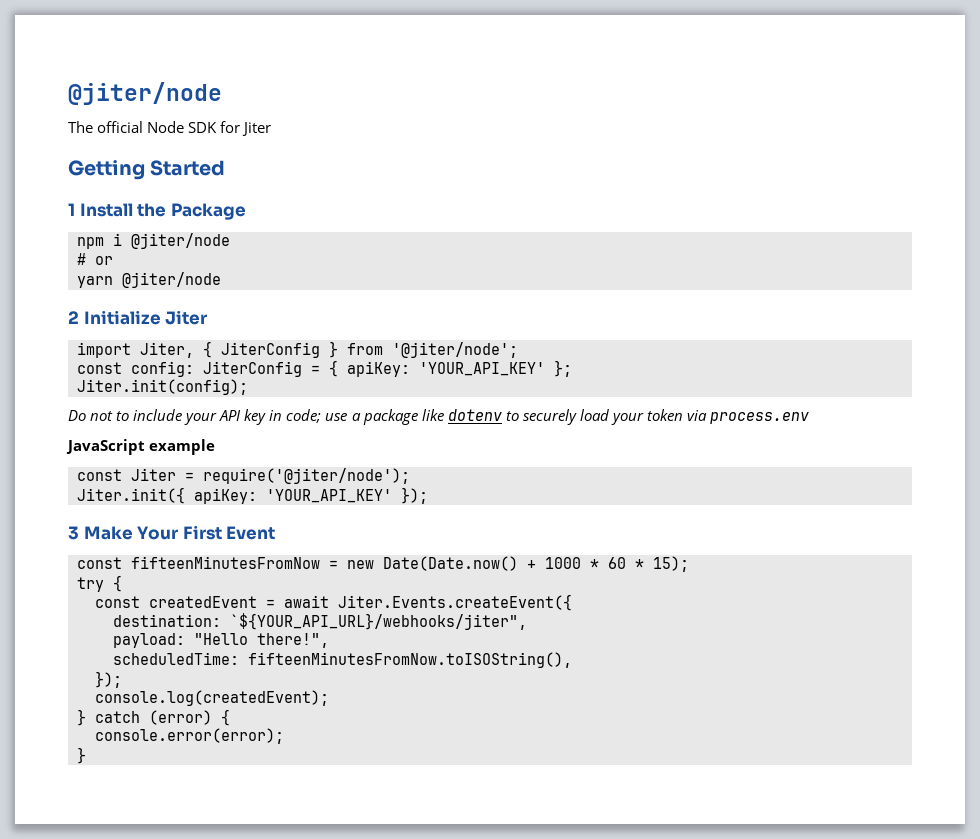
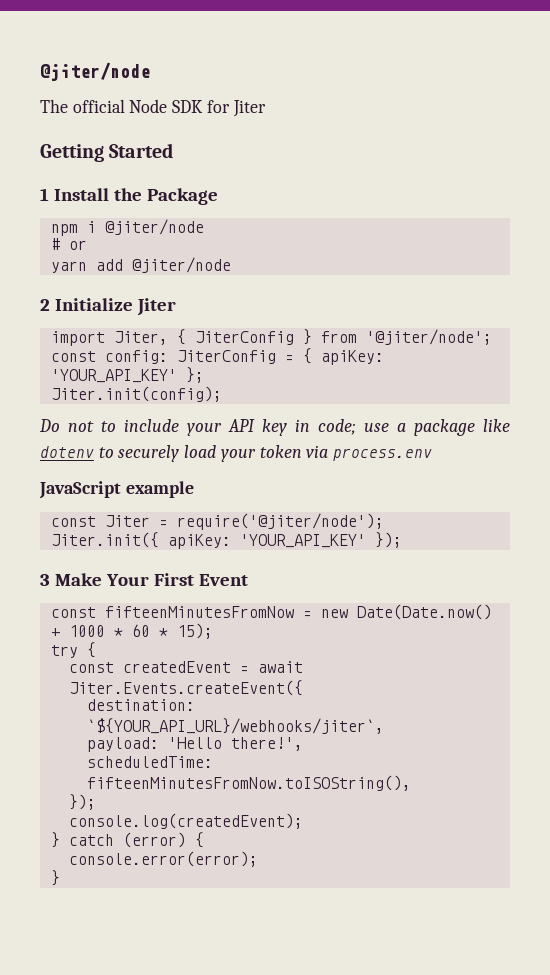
- yarn @jiter/node
+ yarn add @jiter/node
- destination: `${YOUR_API_URL}/webhooks/jiter",
+ destination: `${YOUR_API_URL}/webhooks/jiter`,
- payload: "Hello there!",
+ payload: 'Hello there!',

